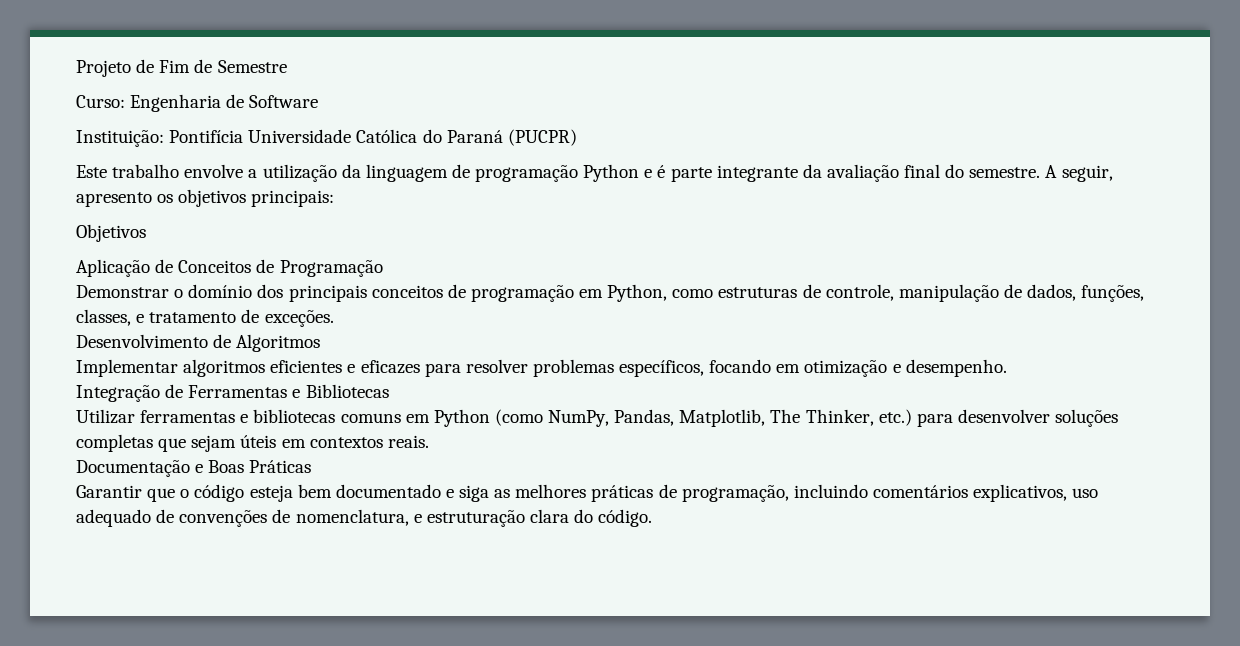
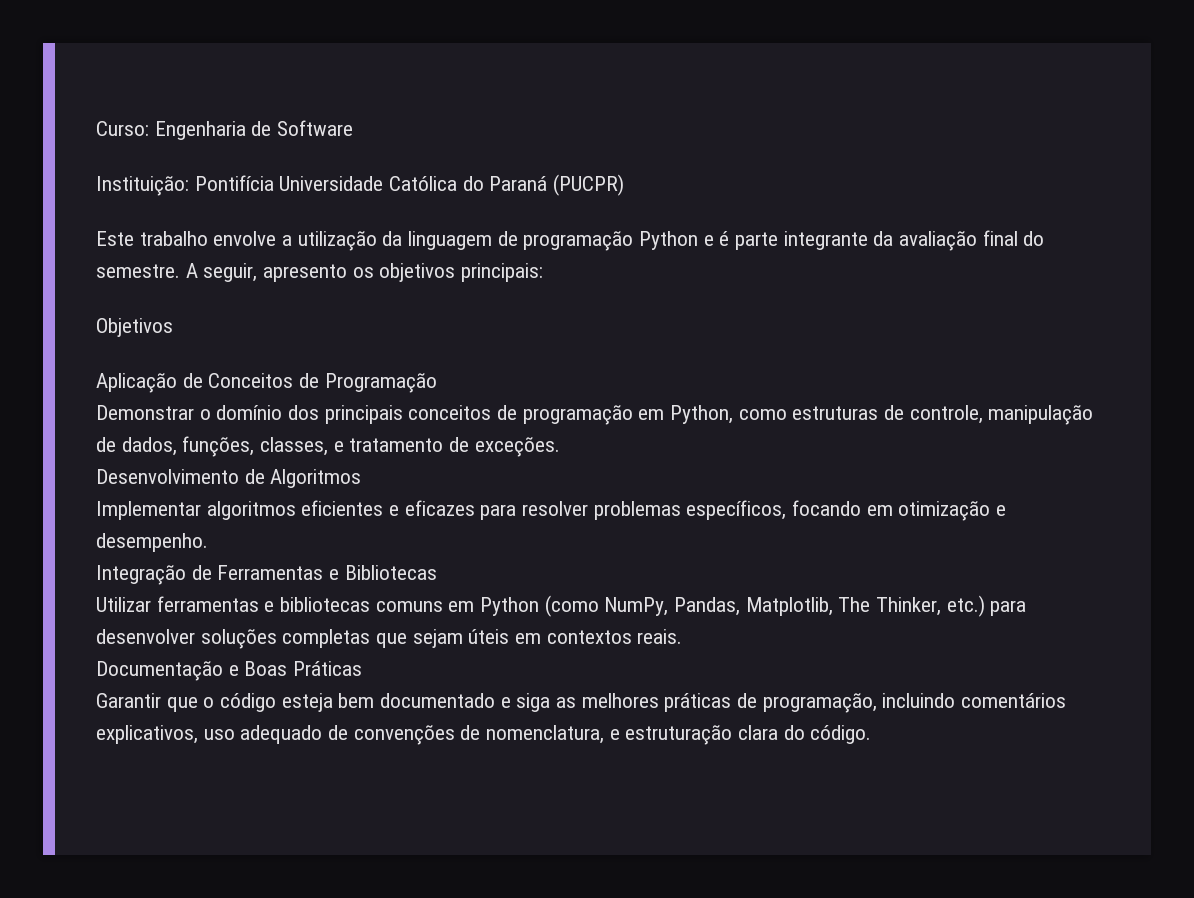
- Projeto de Fim de Semestre

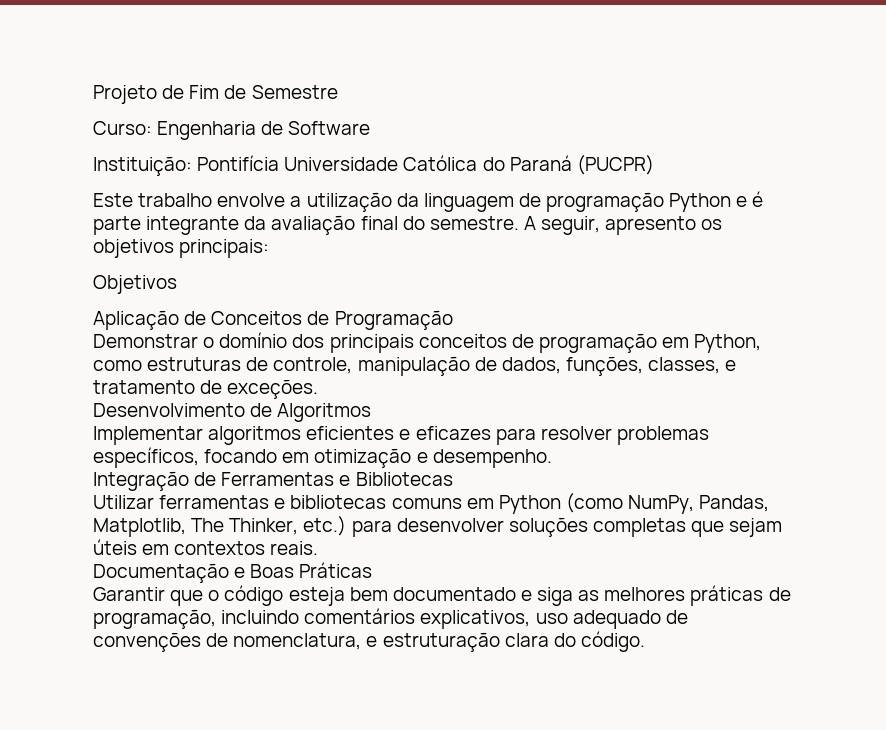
+ Projeto de Fim de Semestre

